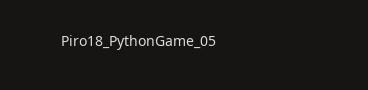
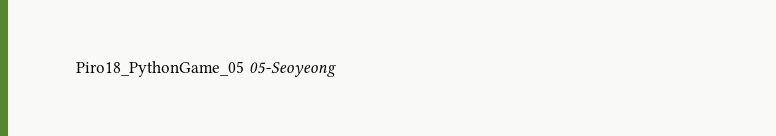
- Piro18_PythonGame_05
+ Piro18_PythonGame_05 05-Seoyeong

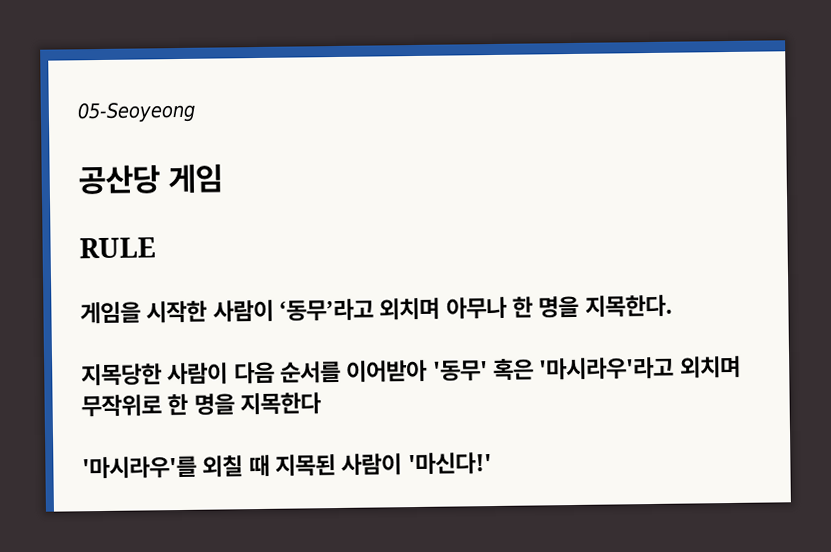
- Piro18_PythonGame_05 05-Seoyeong
+ 05-Seoyeong
+ 공산당 게임
+ RULE
+ 게임을 시작한 사람이 ‘동무’라고 외치며 아무나 한 명을 지목한다.
+ 지목당한 사람이 다음 순서를 이어받아 '동무' 혹은 '마시라우'라고 외치며 무작위로 한 명을 지목한다
+ '마시라우'를 외칠 때 지목된 사람이 '마신다!'

